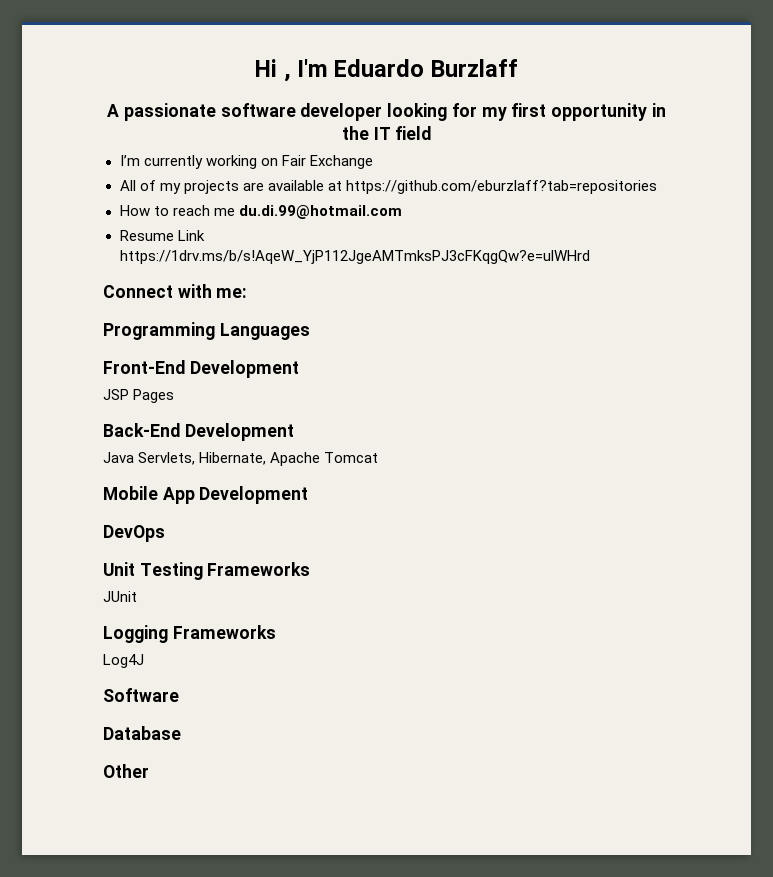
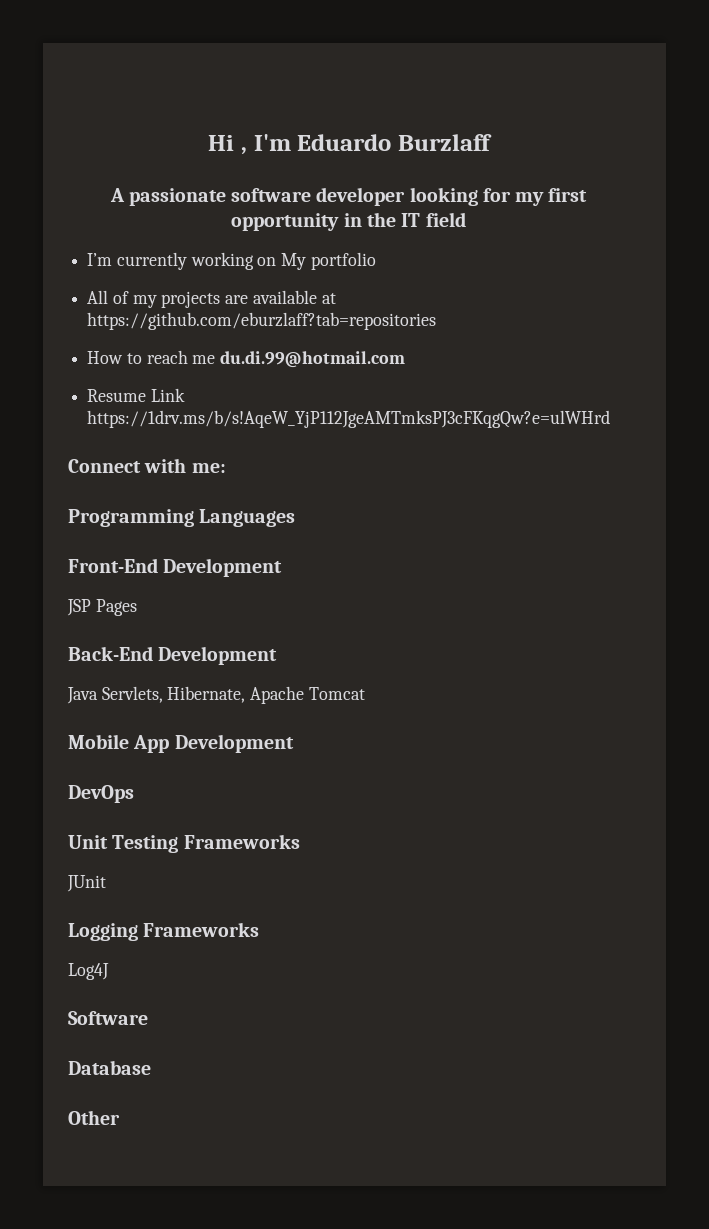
- I’m currently working on Fair Exchange
+ I’m currently working on My portfolio

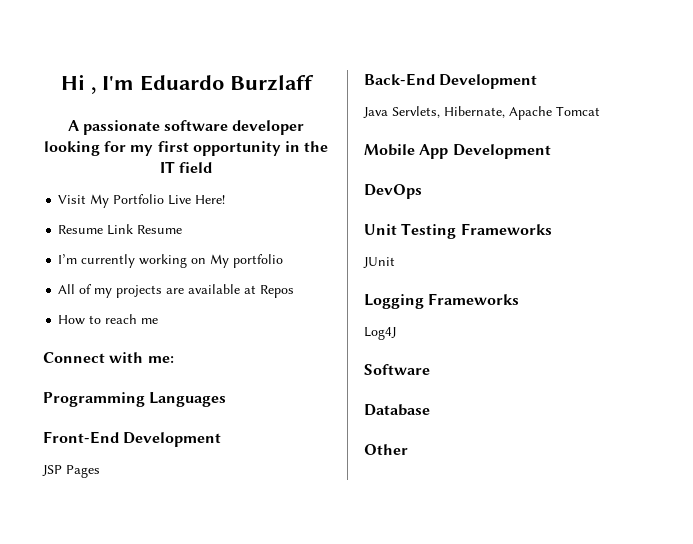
+ Visit My Portfolio Live Here!
+ Resume Link Resume
- All of my projects are available at https://github.com/eburzlaff?tab=repositories
+ All of my projects are available at Repos
- How to reach me du.di.99@hotmail.com
- Resume Link https://1drv.ms/b/s!AqeW_YjP112JgeAMTmksPJ3cFKqgQw?e=ulWHrd
+ How to reach me

